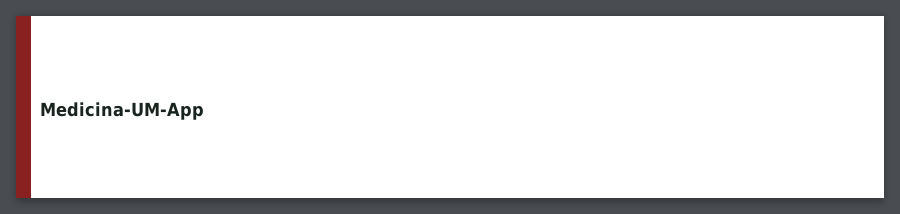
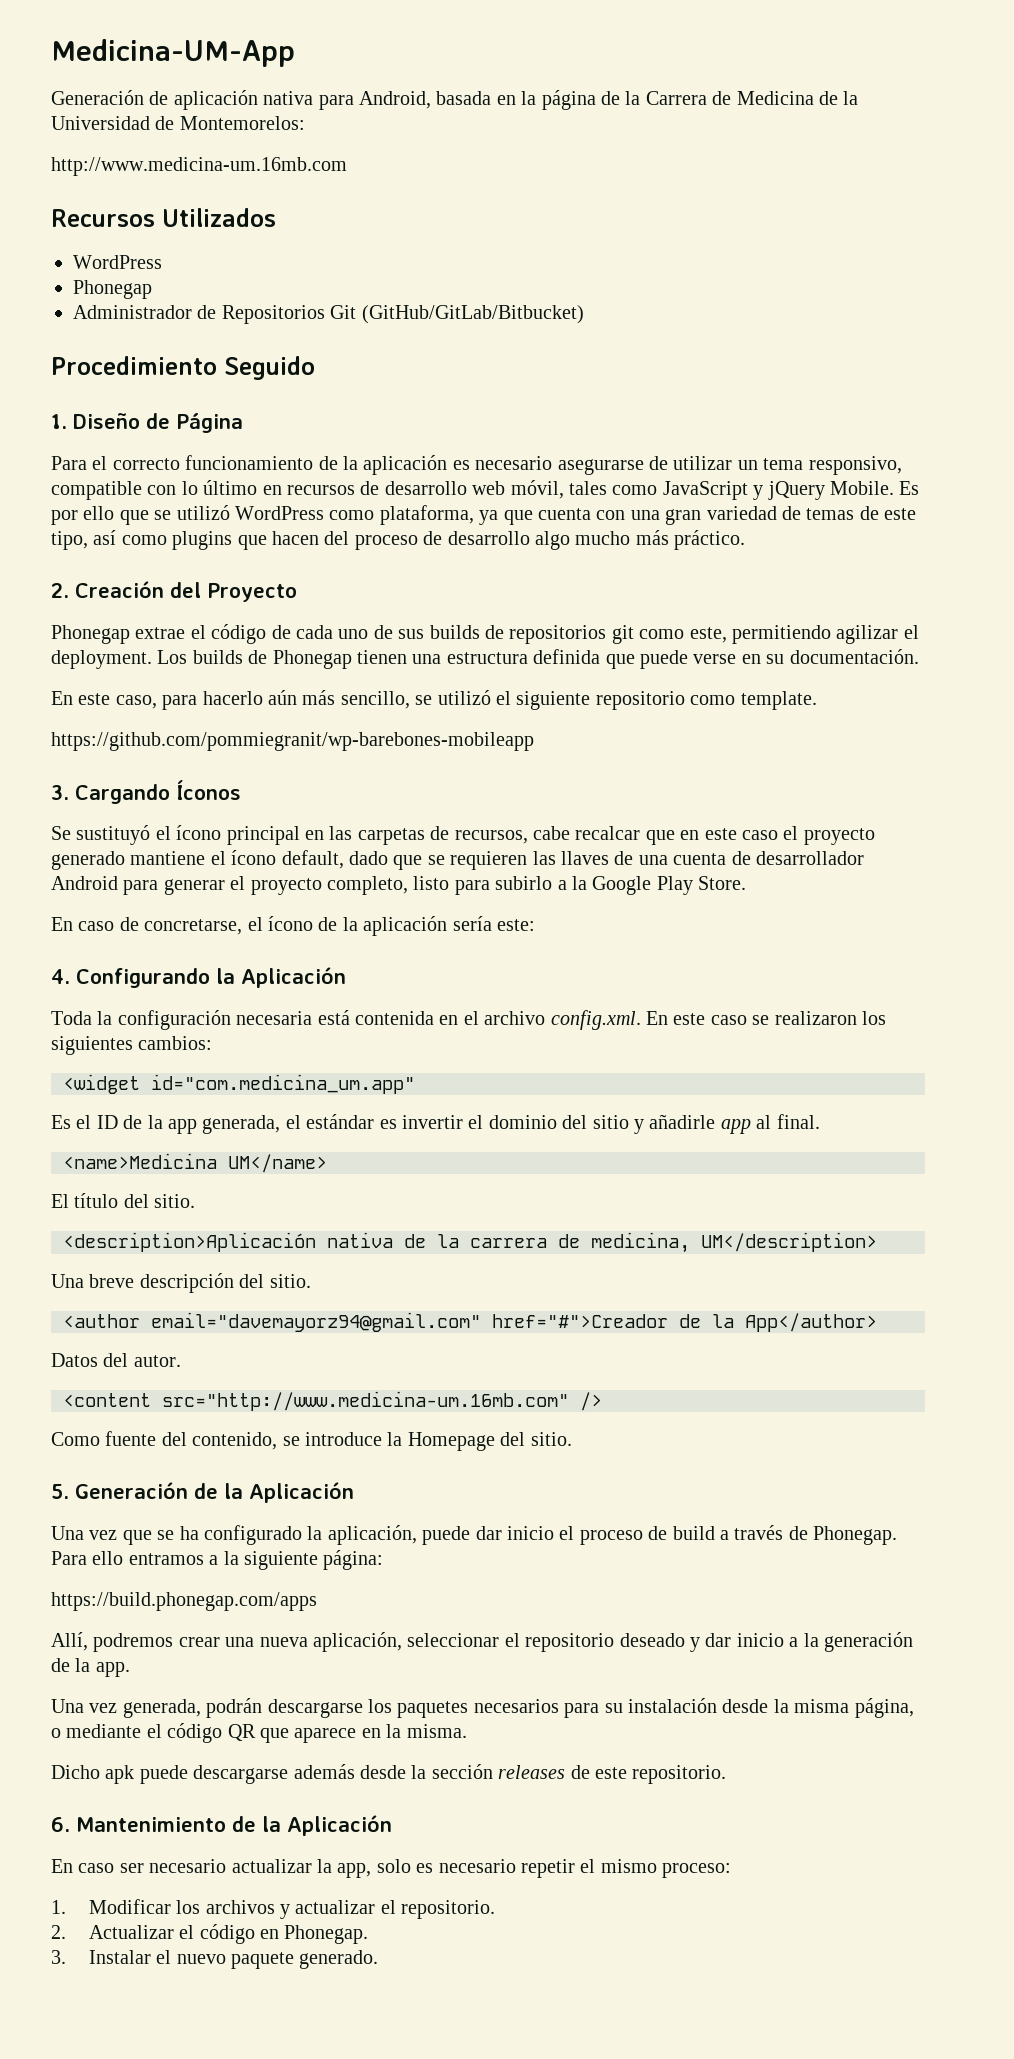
+ Generación de aplicación nativa para Android, basada en la página de la Carrera de Medicina de la Universidad de Montemorelos:
+ http://www.medicina-um.16mb.com
+ Recursos Utilizados
+ WordPress
+ Phonegap
+ Administrador de Repositorios Git (GitHub/GitLab/Bitbucket)
+ Procedimiento Seguido
+ 1. Diseño de Página
+ Para el correcto funcionamiento de la aplicación es necesario asegurarse de utilizar un tema responsivo, compatible con lo último en recursos de desarrollo web móvil, tales como JavaScript y jQuery Mobile. Es por ello que se utilizó WordPress como plataforma, ya que cuenta con una gran variedad de temas de este tipo, así como plugins que hacen del proceso de desarrollo algo mucho más práctico.
+ 2. Creación del Proyecto
+ Phonegap extrae el código de cada uno de sus builds de repositorios git como este, permitiendo agilizar el deployment. Los builds de Phonegap tienen una estructura definida que puede verse en su documentación.
+ En este caso, para hacerlo aún más sencillo, se utilizó el siguiente repositorio como template.
+ https://github.com/pommiegranit/wp-barebones-mobileapp
+ 3. Cargando Íconos
+ Se sustituyó el ícono principal en las carpetas de recursos, cabe recalcar que en este caso el proyecto generado mantiene el ícono default, dado que se requieren las llaves de una cuenta de desarrollador Android para generar el proyecto completo, listo para subirlo a la Google Play Store.
+ En caso de concretarse, el ícono de la aplicación sería este:
+ 4. Configurando la Aplicación
+ Toda la configuración necesaria está contenida en el archivo config.xml. En este caso se realizaron los siguientes cambios:
+ <widget id="com.medicina_um.app"
+ Es el ID de la app generada, el estándar es invertir el dominio del sitio y añadirle app al final.
+ <name>Medicina UM</name>
+ El título del sitio.
+ <description>Aplicación nativa de la carrera de medicina, UM</description>
+ Una breve descripción del sitio.
+ <author email="davemayorz94@gmail.com" href="#">Creador de la App</author>
+ Datos del autor.
+ <content src="http://www.medicina-um.16mb.com" />
+ Como fuente del contenido, se introduce la Homepage del sitio.
+ 5. Generación de la Aplicación
+ Una vez que se ha configurado la aplicación, puede dar inicio el proceso de build a través de Phonegap. Para ello entramos a la siguiente página:
+ https://build.phonegap.com/apps
+ Allí, podremos crear una nueva aplicación, seleccionar el repositorio deseado y dar inicio a la generación de la app.
+ Una vez generada, podrán descargarse los paquetes necesarios para su instalación desde la misma página, o mediante el código QR que aparece en la misma.
+ Dicho apk puede descargarse además desde la sección releases de este repositorio.
+ 6. Mantenimiento de la Aplicación
+ En caso ser necesario actualizar la app, solo es necesario repetir el mismo proceso:
+ 1. Modificar los archivos y actualizar el repositorio.
+ 2. Actualizar el código en Phonegap.
+ 3. Instalar el nuevo paquete generado.

